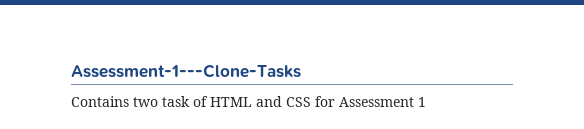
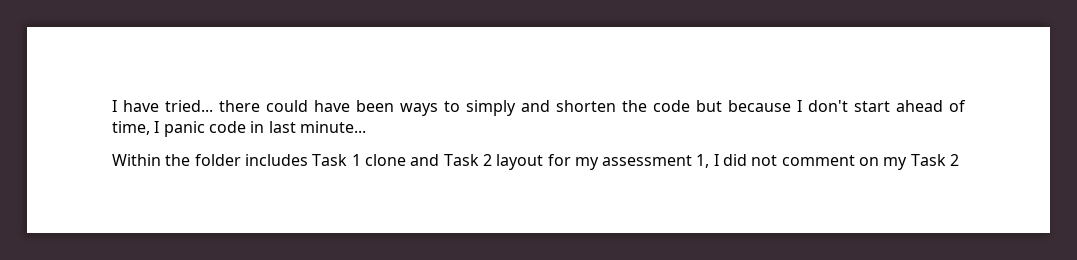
- Assessment-1---Clone-Tasks
- Contains two task of HTML and CSS for Assessment 1
+ I have tried... there could have been ways to simply and shorten the code but because I don't start ahead of time, I panic code in last minute...
+ Within the folder includes Task 1 clone and Task 2 layout for my assessment 1, I did not comment on my Task 2

